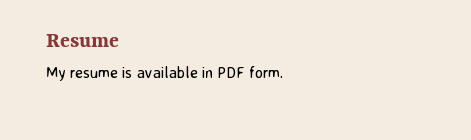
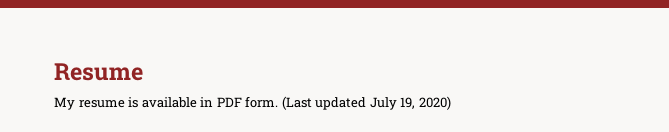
+ (Last updated July 19, 2020)

